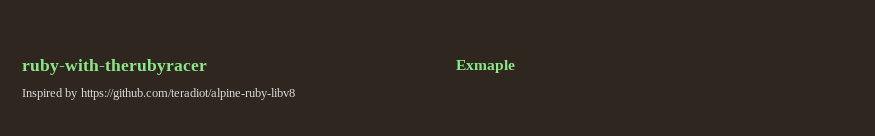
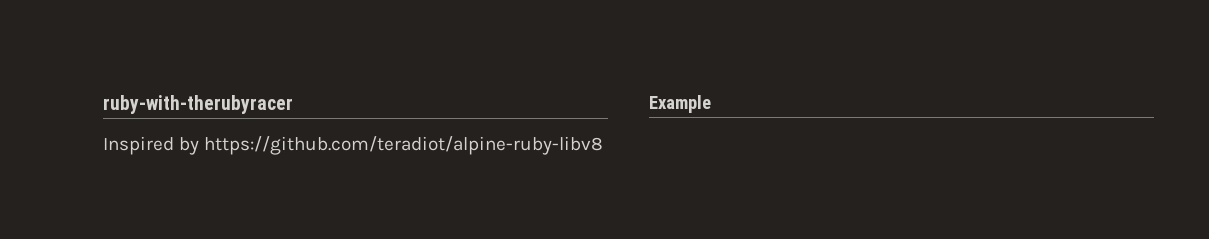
- Exmaple
+ Example

